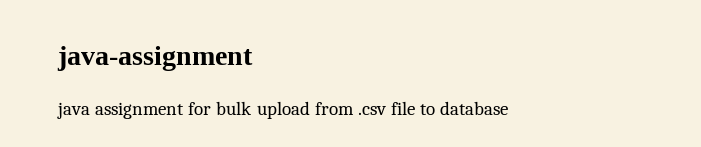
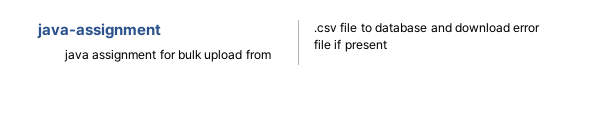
- java assignment for bulk upload from .csv file to database
+ java assignment for bulk upload from .csv file to database and download error file if present

